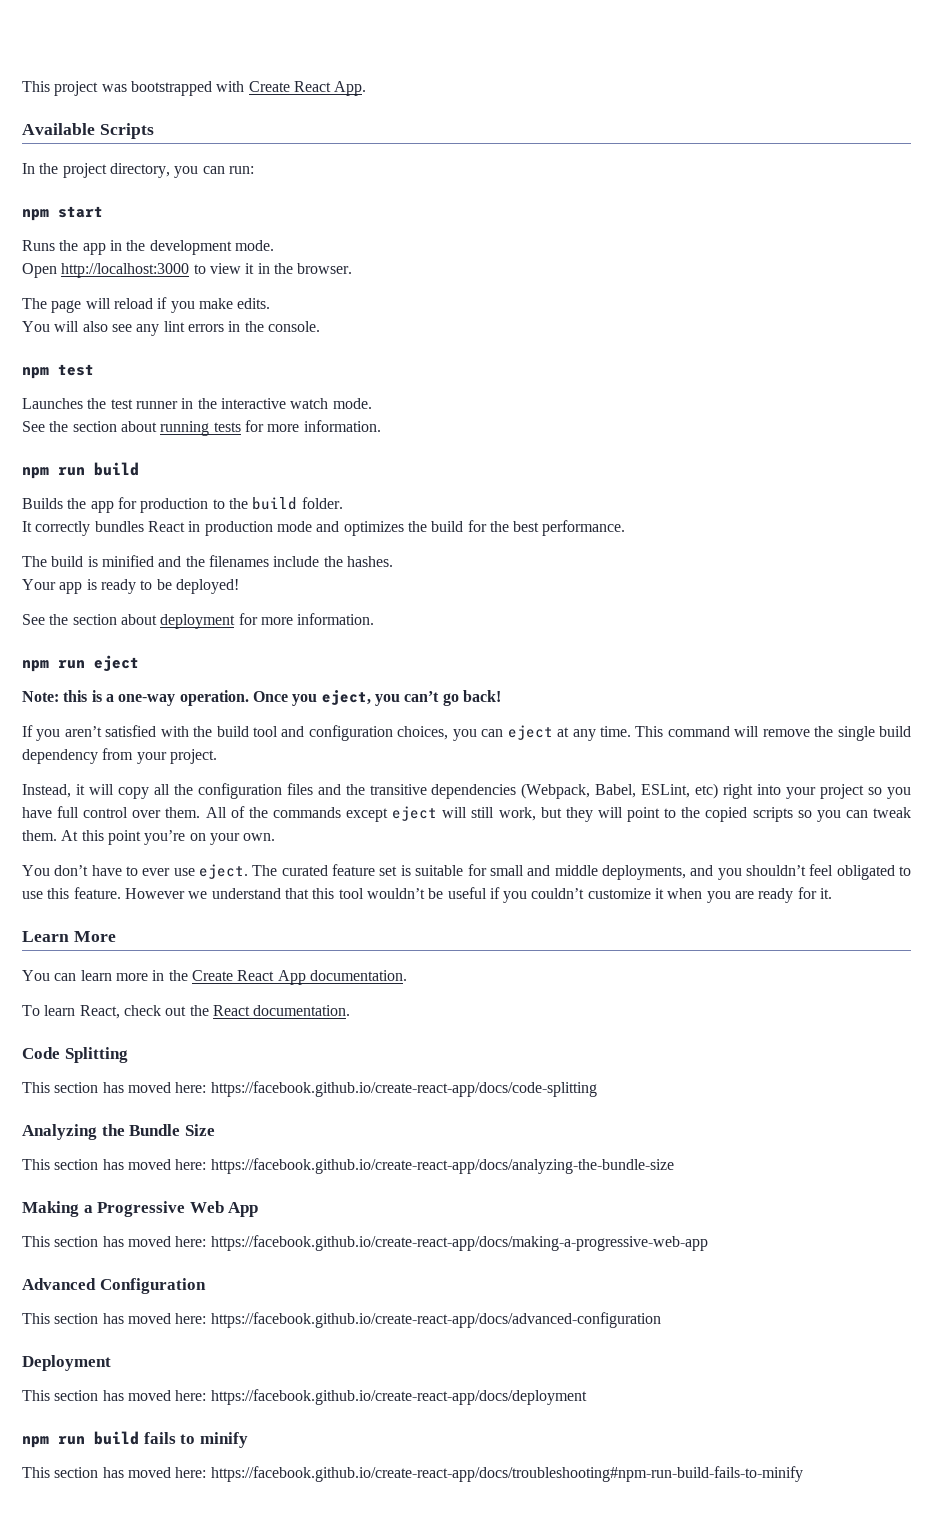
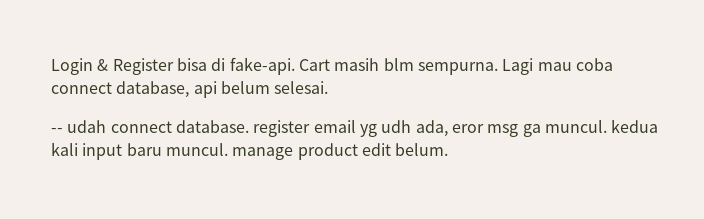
- This project was bootstrapped with Create React App.
- Available Scripts
- In the project directory, you can run:
- npm start
- Runs the app in the development mode.
- Open http://localhost:3000 to view it in the browser.
- The page will reload if you make edits.
- You will also see any lint errors in the console.
- npm test
- Launches the test runner in the interactive watch mode.
- See the section about running tests for more information.
- npm run build
- Builds the app for production to the build folder.
- It correctly bundles React in production mode and optimizes the build for the best performance.
- The build is minified and the filenames include the hashes.
- Your app is ready to be deployed!
- See the section about deployment for more information.
- npm run eject
- Note: this is a one-way operation. Once you eject, you can’t go back!
- If you aren’t satisfied with the build tool and configuration choices, you can eject at any time. This command will remove the single build dependency from your project.
- Instead, it will copy all the configuration files and the transitive dependencies (Webpack, Babel, ESLint, etc) right into your project so you have full control over them. All of the commands except eject will still work, but they will point to the copied scripts so you can tweak them. At this point you’re on your own.
- You don’t have to ever use eject. The curated feature set is suitable for small and middle deployments, and you shouldn’t feel obligated to use this feature. However we understand that this tool wouldn’t be useful if you couldn’t customize it when you are ready for it.
- Learn More
- You can learn more in the Create React App documentation.
- To learn React, check out the React documentation.
- Code Splitting
- This section has moved here: https://facebook.github.io/create-react-app/docs/code-splitting
- Analyzing the Bundle Size
- This section has moved here: https://facebook.github.io/create-react-app/docs/analyzing-the-bundle-size
- Making a Progressive Web App
- This section has moved here: https://facebook.github.io/create-react-app/docs/making-a-progressive-web-app
- Advanced Configuration
- This section has moved here: https://facebook.github.io/create-react-app/docs/advanced-configuration
- Deployment
- This section has moved here: https://facebook.github.io/create-react-app/docs/deployment
- npm run build fails to minify
- This section has moved here: https://facebook.github.io/create-react-app/docs/troubleshooting#npm-run-build-fails-to-minify
+ Login & Register bisa di fake-api. Cart masih blm sempurna. Lagi mau coba connect database, api belum selesai.
+ -- udah connect database. register email yg udh ada, eror msg ga muncul. kedua kali input baru muncul. manage product edit belum.

